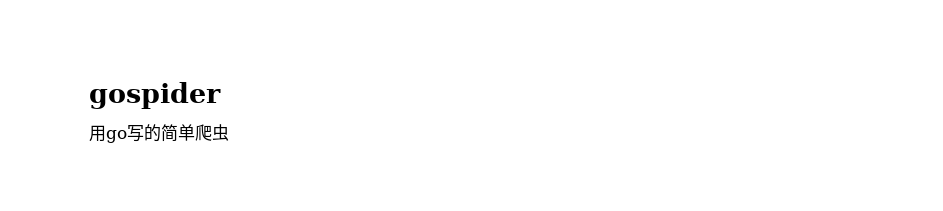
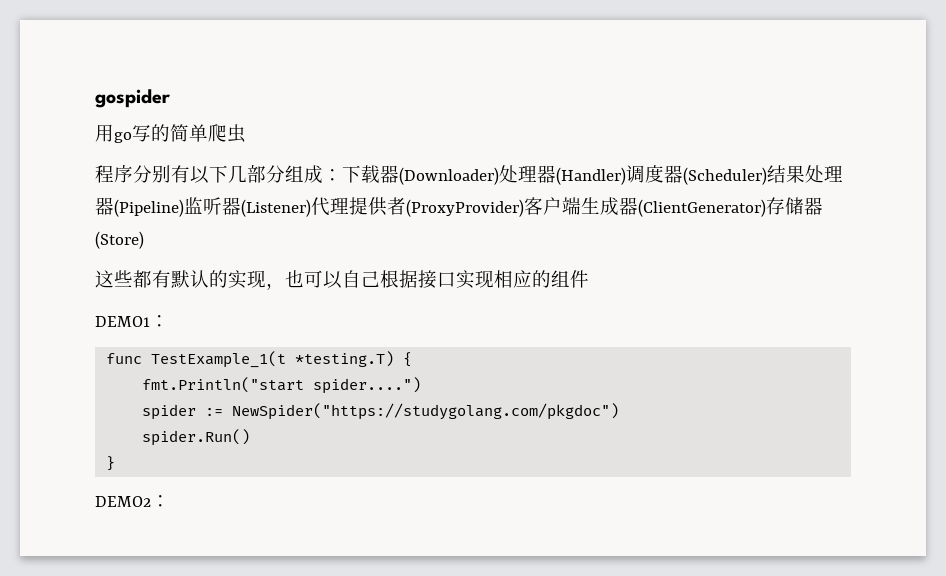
+ 程序分别有以下几部分组成：下载器(Downloader)处理器(Handler)调度器(Scheduler)结果处理器(Pipeline)监听器(Listener)代理提供者(ProxyProvider)客户端生成器(ClientGenerator)存储器(Store)
+ 这些都有默认的实现，也可以自己根据接口实现相应的组件
+ DEMO1：
+ func TestExample_1(t *testing.T) {
+ fmt.Println("start spider....")
+ spider := NewSpider("https://studygolang.com/pkgdoc")
+ spider.Run()
+ }
+ DEMO2：

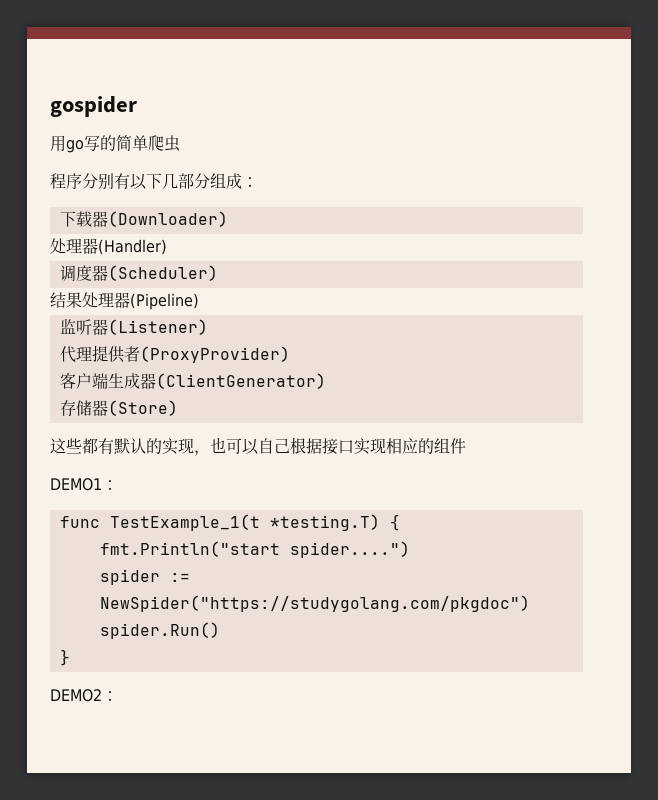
- 程序分别有以下几部分组成：下载器(Downloader)处理器(Handler)调度器(Scheduler)结果处理器(Pipeline)监听器(Listener)代理提供者(ProxyProvider)客户端生成器(ClientGenerator)存储器(Store)
+ 程序分别有以下几部分组成：
+ 下载器(Downloader)
+ 处理器(Handler)
+ 调度器(Scheduler)
+ 结果处理器(Pipeline)
+ 监听器(Listener)
+ 代理提供者(ProxyProvider)
+ 客户端生成器(ClientGenerator)
+ 存储器(Store)

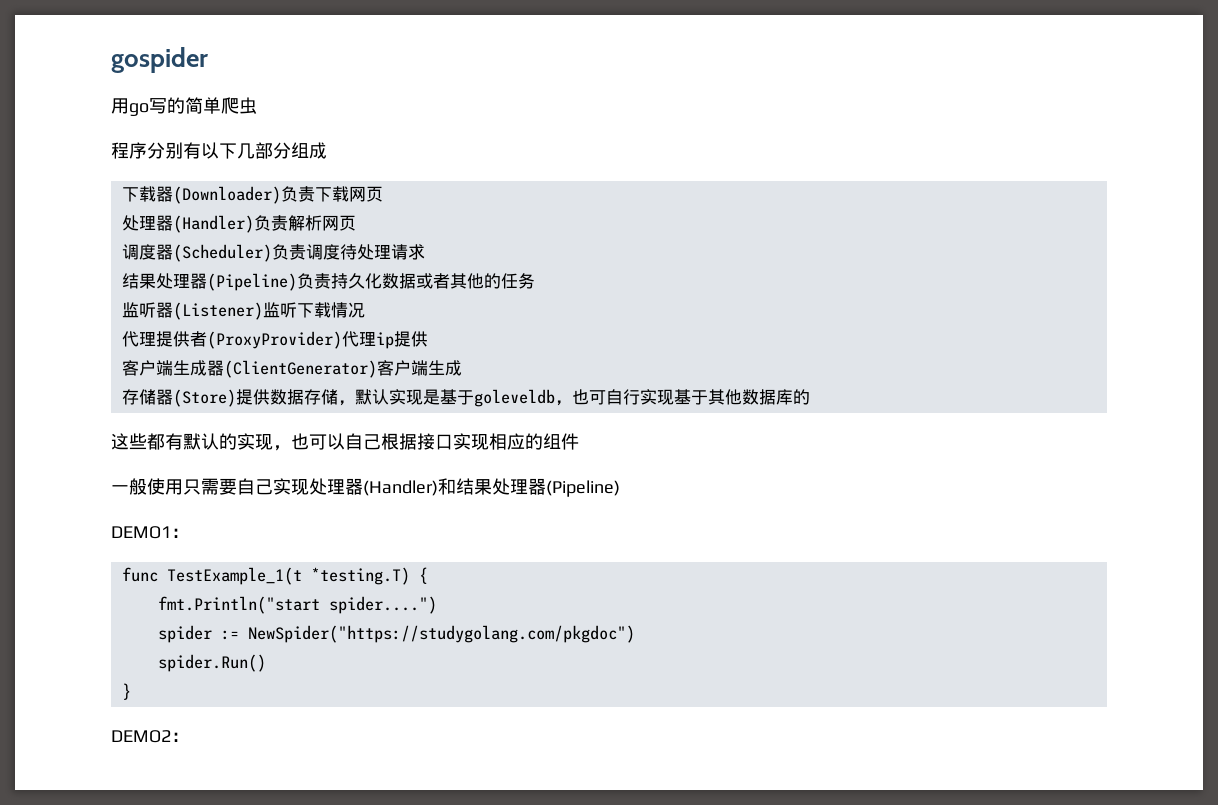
- 程序分别有以下几部分组成：
+ 程序分别有以下几部分组成
- 下载器(Downloader)
- 处理器(Handler)
+ 下载器(Downloader)负责下载网页
+ 处理器(Handler)负责解析网页
- 调度器(Scheduler)
- 结果处理器(Pipeline)
+ 调度器(Scheduler)负责调度待处理请求
+ 结果处理器(Pipeline)负责持久化数据或者其他的任务
- 监听器(Listener)
+ 监听器(Listener)监听下载情况
- 代理提供者(ProxyProvider)
+ 代理提供者(ProxyProvider)代理ip提供
- 客户端生成器(ClientGenerator)
+ 客户端生成器(ClientGenerator)客户端生成
- 存储器(Store)
+ 存储器(Store)提供数据存储，默认实现是基于goleveldb，也可自行实现基于其他数据库的
+ 一般使用只需要自己实现处理器(Handler)和结果处理器(Pipeline)

